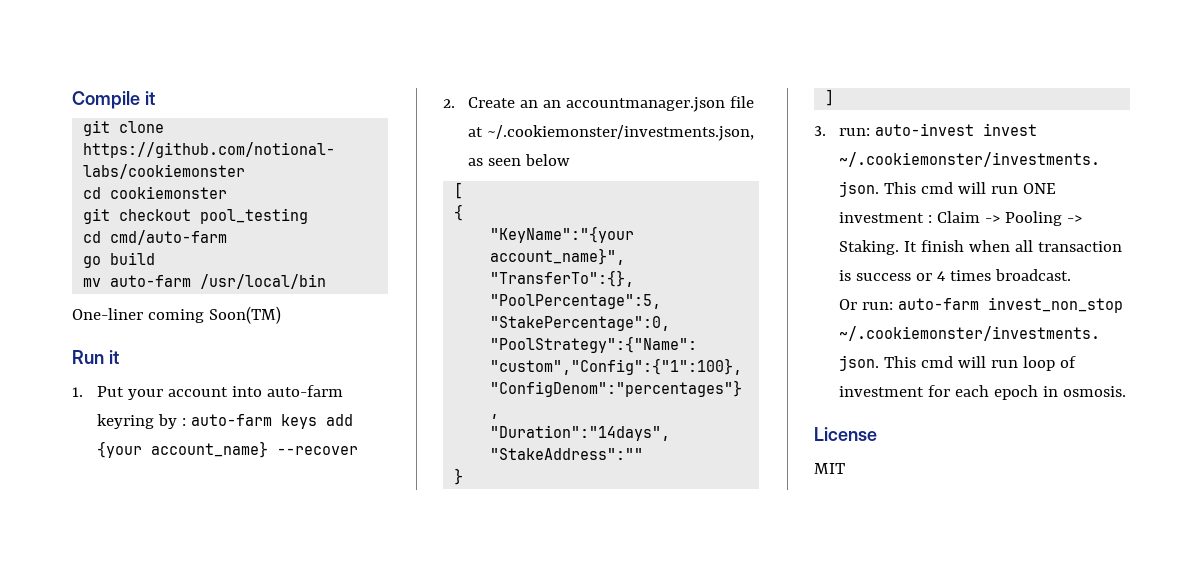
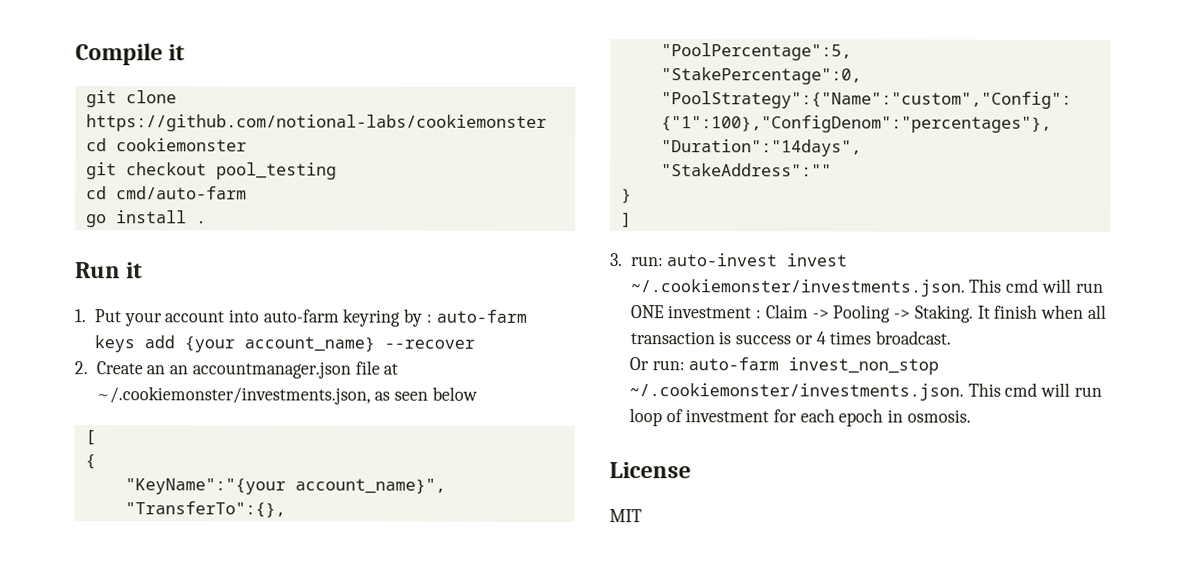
- go build
- mv auto-farm /usr/local/bin
- One-liner coming Soon(TM)
+ go install .

